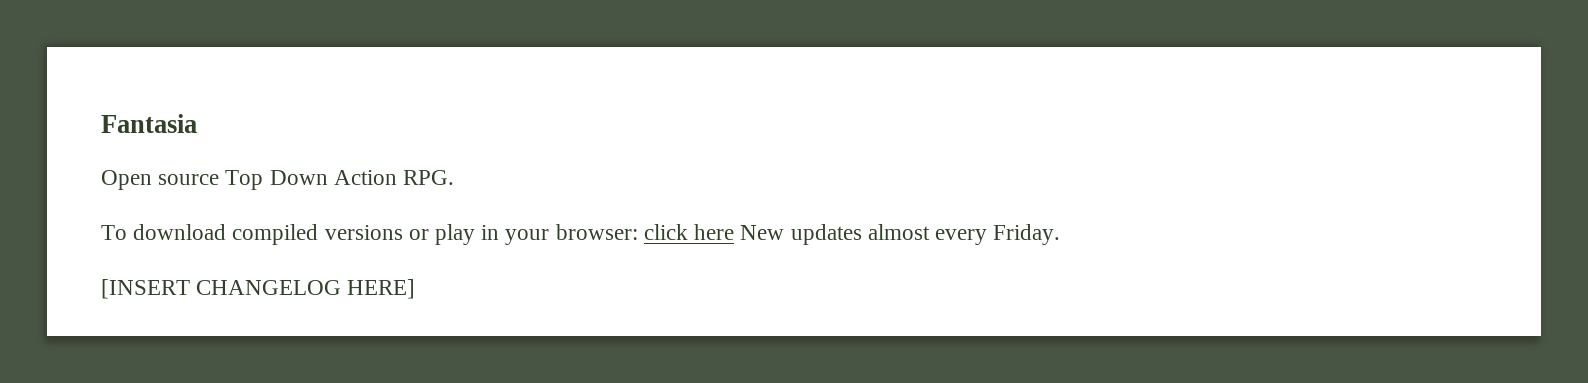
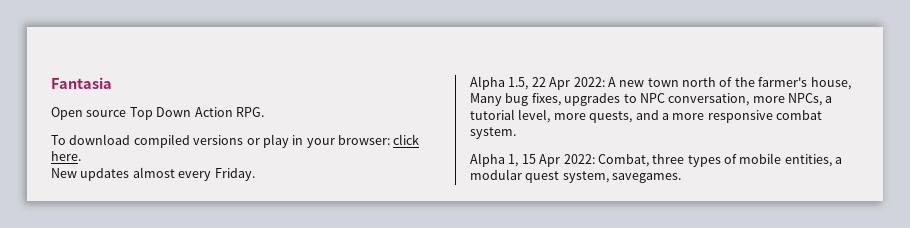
- To download compiled versions or play in your browser: click here New updates almost every Friday.
+ To download compiled versions or play in your browser: click here.
+ New updates almost every Friday.
- [INSERT CHANGELOG HERE]
+ Alpha 1.5, 22 Apr 2022: A new town north of the farmer's house, Many bug fixes, upgrades to NPC conversation, more NPCs, a tutorial level, more quests, and a more responsive combat system.
+ Alpha 1, 15 Apr 2022: Combat, three types of mobile entities, a modular quest system, savegames.

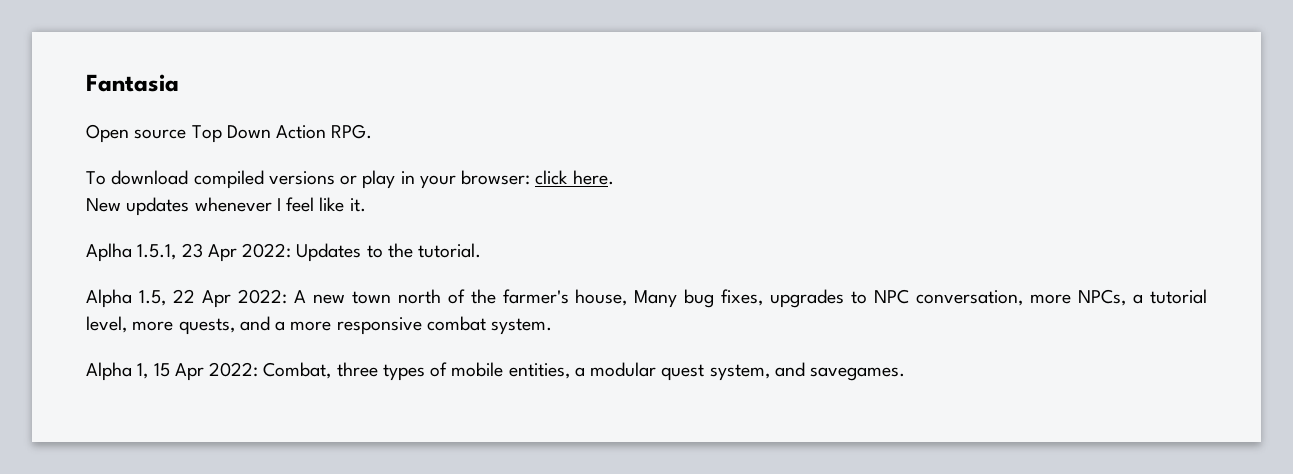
- New updates almost every Friday.
+ New updates whenever I feel like it.
+ Aplha 1.5.1, 23 Apr 2022: Updates to the tutorial.
- Alpha 1, 15 Apr 2022: Combat, three types of mobile entities, a modular quest system, savegames.
+ Alpha 1, 15 Apr 2022: Combat, three types of mobile entities, a modular quest system, and savegames.

